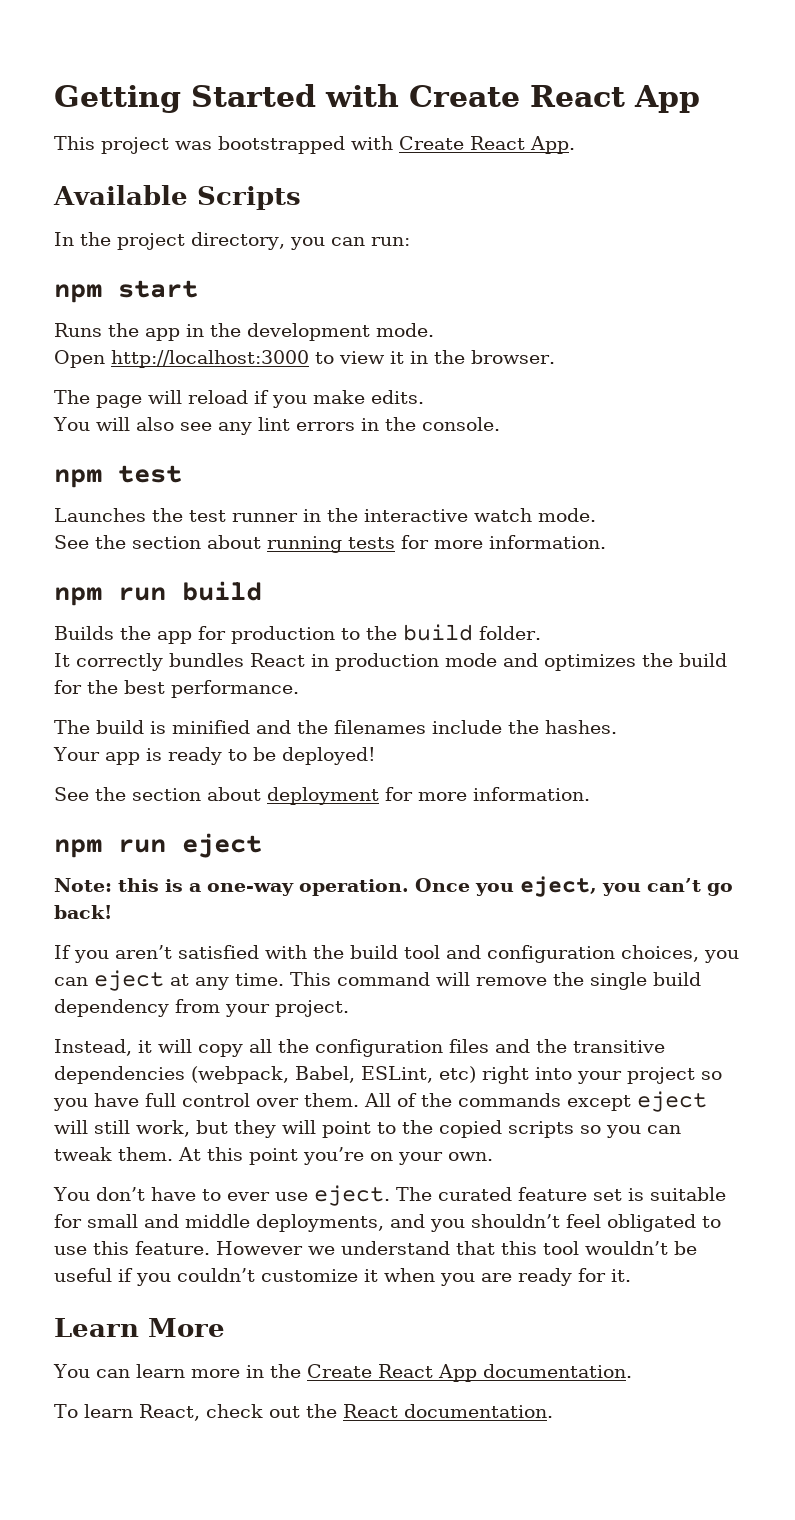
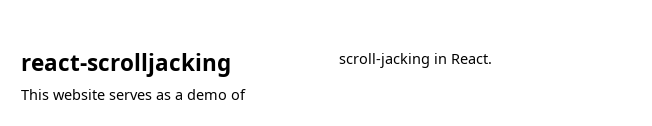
- Getting Started with Create React App
- This project was bootstrapped with Create React App.
- Available Scripts
- In the project directory, you can run:
- npm start
- Runs the app in the development mode.
- Open http://localhost:3000 to view it in the browser.
- The page will reload if you make edits.
- You will also see any lint errors in the console.
- npm test
- Launches the test runner in the interactive watch mode.
- See the section about running tests for more information.
- npm run build
- Builds the app for production to the build folder.
- It correctly bundles React in production mode and optimizes the build for the best performance.
- The build is minified and the filenames include the hashes.
- Your app is ready to be deployed!
- See the section about deployment for more information.
- npm run eject
- Note: this is a one-way operation. Once you eject, you can’t go back!
- If you aren’t satisfied with the build tool and configuration choices, you can eject at any time. This command will remove the single build dependency from your project.
- Instead, it will copy all the configuration files and the transitive dependencies (webpack, Babel, ESLint, etc) right into your project so you have full control over them. All of the commands except eject will still work, but they will point to the copied scripts so you can tweak them. At this point you’re on your own.
- You don’t have to ever use eject. The curated feature set is suitable for small and middle deployments, and you shouldn’t feel obligated to use this feature. However we understand that this tool wouldn’t be useful if you couldn’t customize it when you are ready for it.
- Learn More
- You can learn more in the Create React App documentation.
- To learn React, check out the React documentation.
+ react-scrolljacking
+ This website serves as a demo of scroll-jacking in React.

